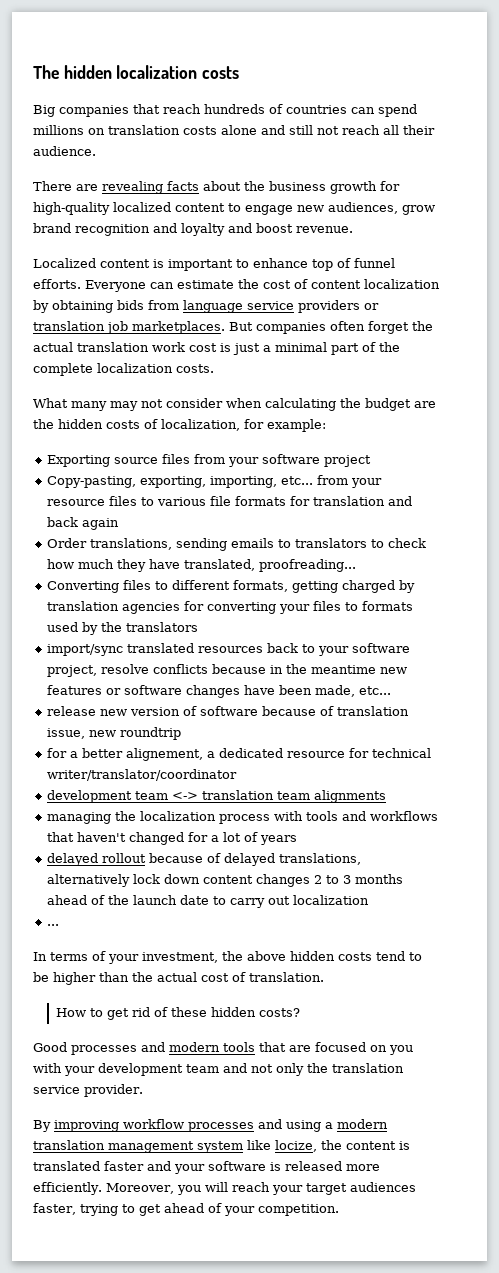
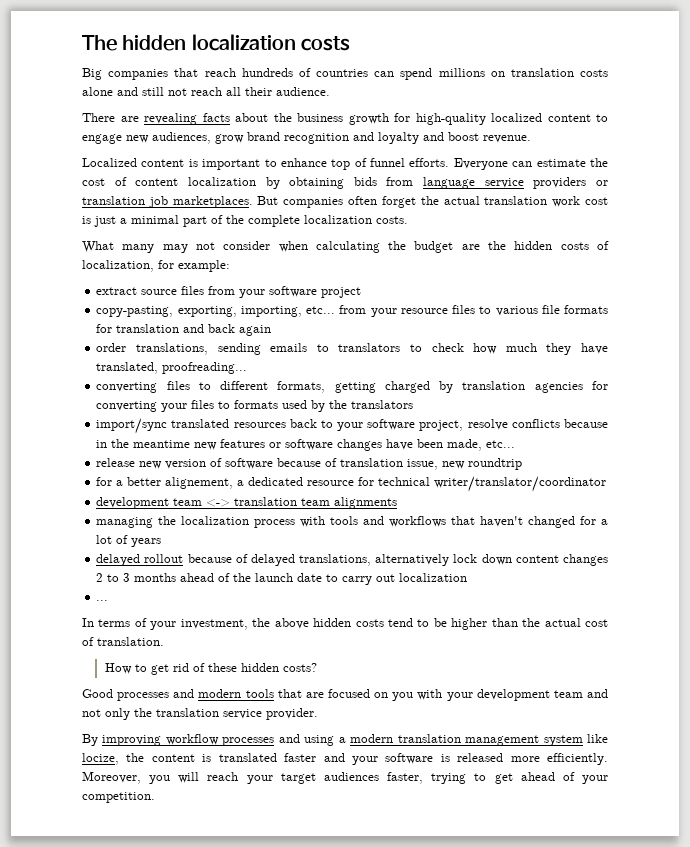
- Exporting source files from your software project
+ extract source files from your software project
- Copy-pasting, exporting, importing, etc... from your resource files to various file formats for translation and back again
+ copy-pasting, exporting, importing, etc... from your resource files to various file formats for translation and back again
- Order translations, sending emails to translators to check how much they have translated, proofreading...
+ order translations, sending emails to translators to check how much they have translated, proofreading...
- Converting files to different formats, getting charged by translation agencies for converting your files to formats used by the translators
+ converting files to different formats, getting charged by translation agencies for converting your files to formats used by the translators

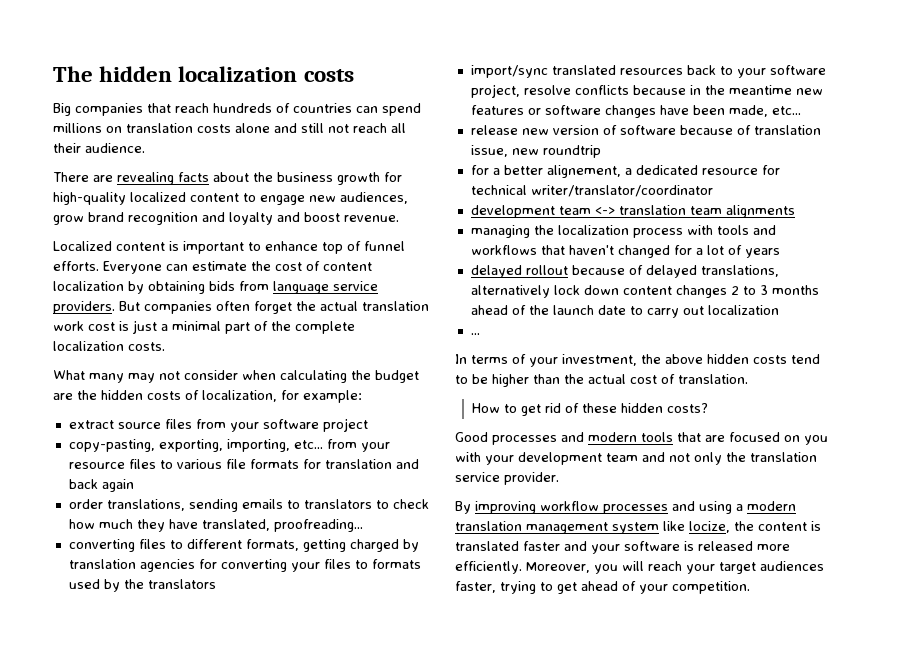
- Everyone can estimate the cost of content localization by obtaining bids from language service providers or translation job marketplaces.
+ Everyone can estimate the cost of content localization by obtaining bids from language service providers.

